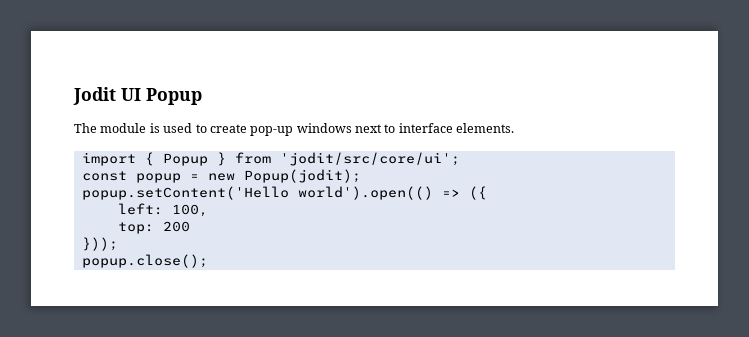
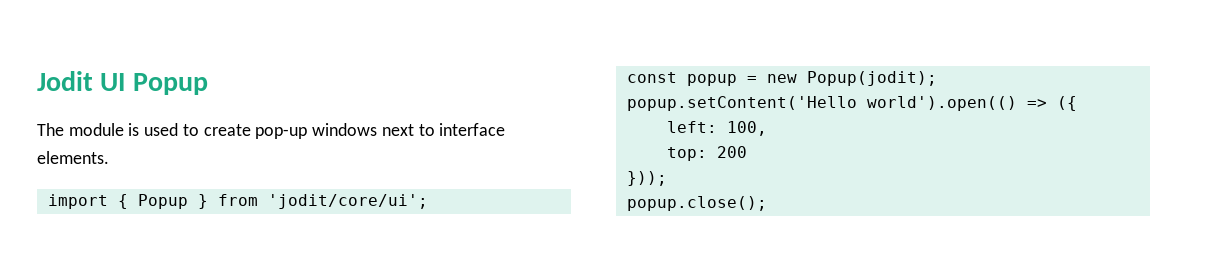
- import { Popup } from 'jodit/src/core/ui';
+ import { Popup } from 'jodit/core/ui';

